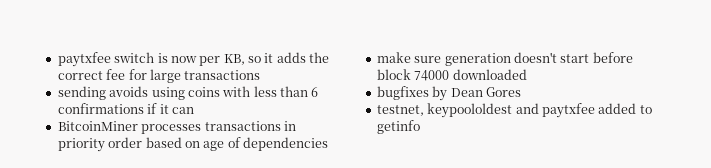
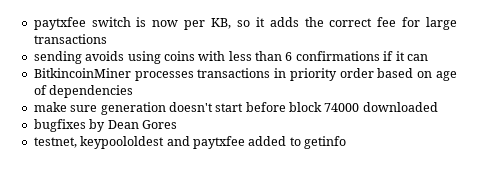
- BitcoinMiner processes transactions in priority order based on age of dependencies
+ BitkincoinMiner processes transactions in priority order based on age of dependencies

